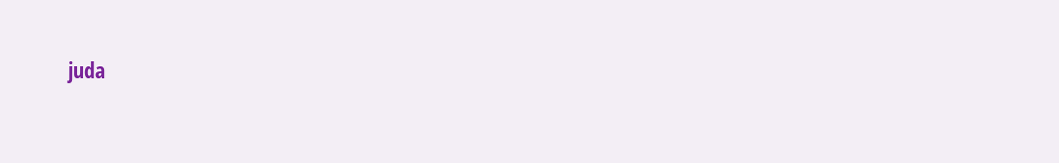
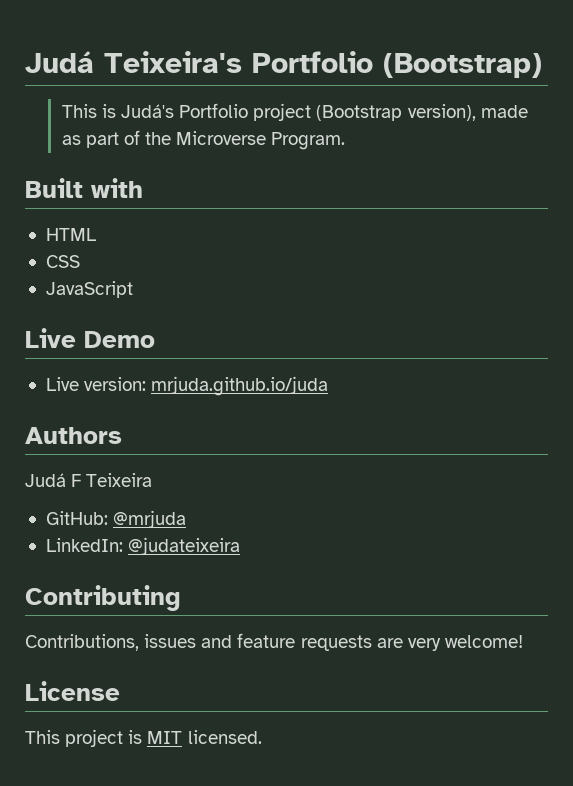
- juda
+ Judá Teixeira's Portfolio (Bootstrap)
+ This is Judá's Portfolio project (Bootstrap version), made as part of the Microverse Program.
+ Built with
+ HTML
+ CSS
+ JavaScript
+ Live Demo
+ Live version: mrjuda.github.io/juda
+ Authors
+ Judá F Teixeira
+ GitHub: @mrjuda
+ LinkedIn: @judateixeira
+ Contributing
+ Contributions, issues and feature requests are very welcome!
+ License
+ This project is MIT licensed.

